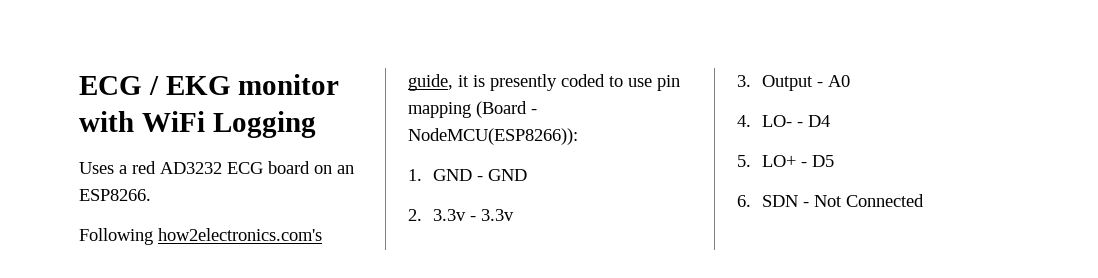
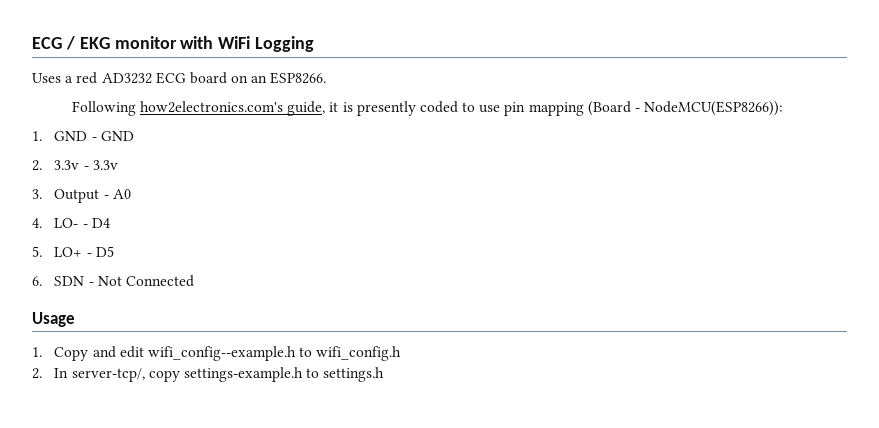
+ Usage
+ 1. Copy and edit wifi_config--example.h to wifi_config.h
+ 2. In server-tcp/, copy settings-example.h to settings.h

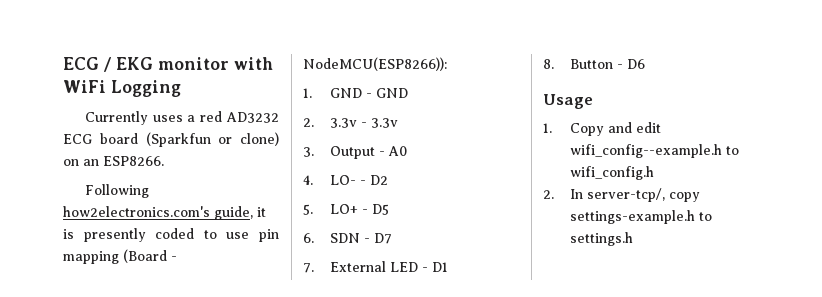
- Uses a red AD3232 ECG board on an ESP8266.
+ Currently uses a red AD3232 ECG board (Sparkfun or clone) on an ESP8266.
- 4. LO- - D4
+ 4. LO- - D2
- 6. SDN - Not Connected
+ 6. SDN - D7
+ 7. External LED - D1
+ 8. Button - D6

